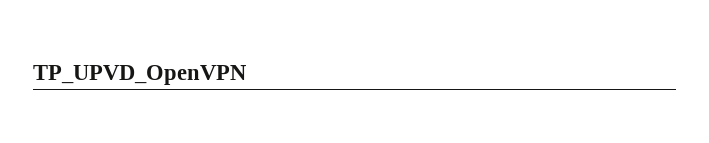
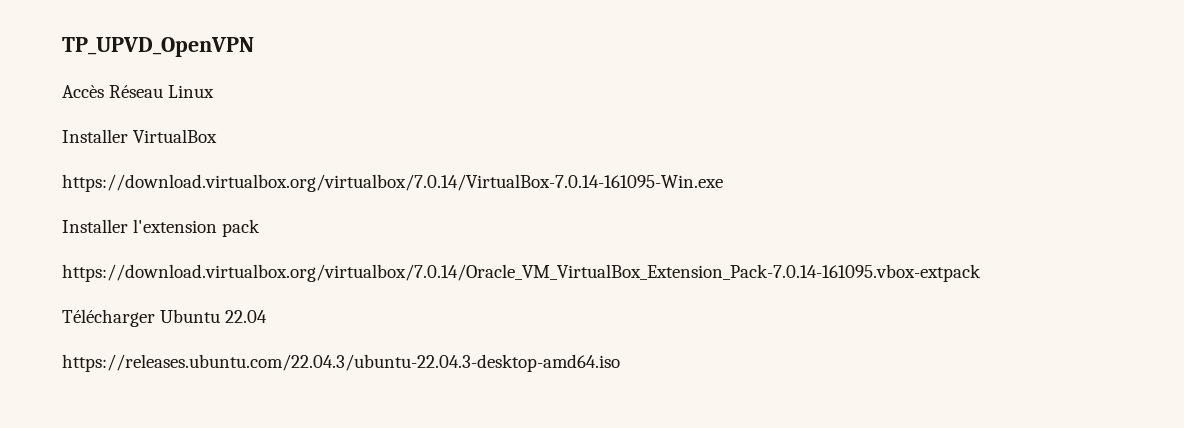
+ Accès Réseau Linux
+ Installer VirtualBox
+ https://download.virtualbox.org/virtualbox/7.0.14/VirtualBox-7.0.14-161095-Win.exe
+ Installer l'extension pack
+ https://download.virtualbox.org/virtualbox/7.0.14/Oracle_VM_VirtualBox_Extension_Pack-7.0.14-161095.vbox-extpack
+ Télécharger Ubuntu 22.04
+ https://releases.ubuntu.com/22.04.3/ubuntu-22.04.3-desktop-amd64.iso

